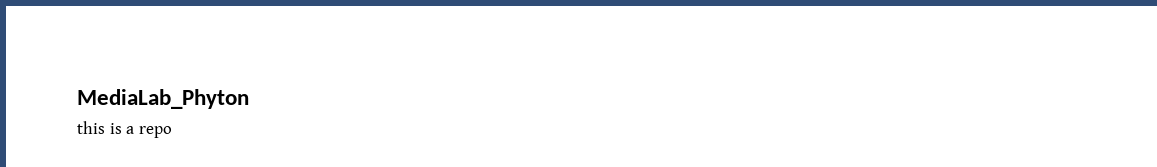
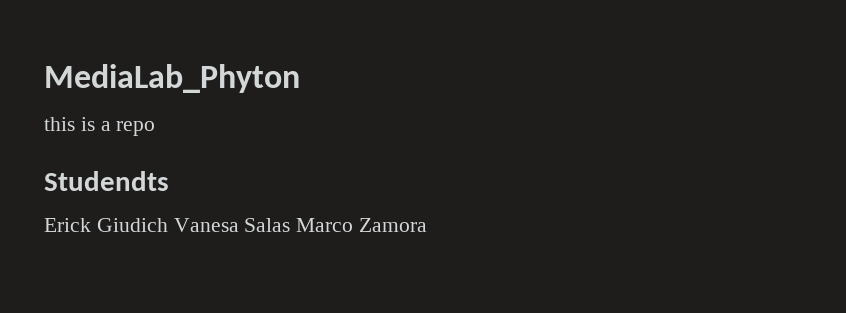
+ Studendts
+ Erick Giudich Vanesa Salas Marco Zamora

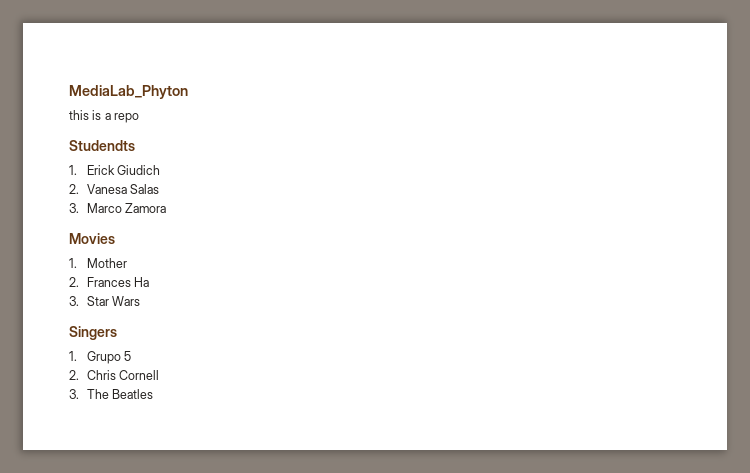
- Erick Giudich Vanesa Salas Marco Zamora
+ 1. Erick Giudich
+ 2. Vanesa Salas
+ 3. Marco Zamora
+ Movies
+ 1. Mother
+ 2. Frances Ha
+ 3. Star Wars
+ Singers
+ 1. Grupo 5
+ 2. Chris Cornell
+ 3. The Beatles

